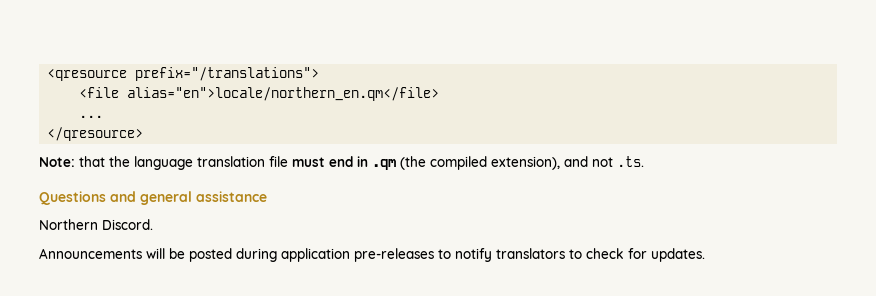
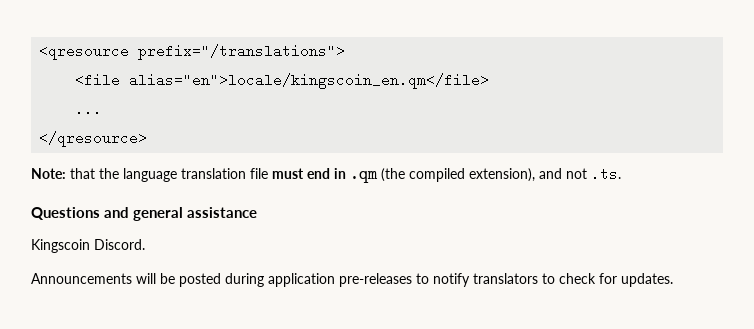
- <file alias="en">locale/northern_en.qm</file>
+ <file alias="en">locale/kingscoin_en.qm</file>
- Northern Discord.
+ Kingscoin Discord.

